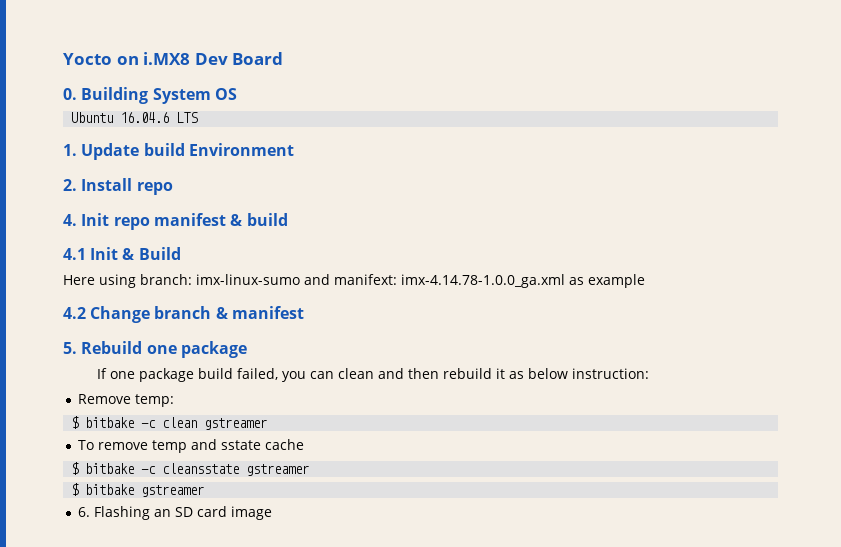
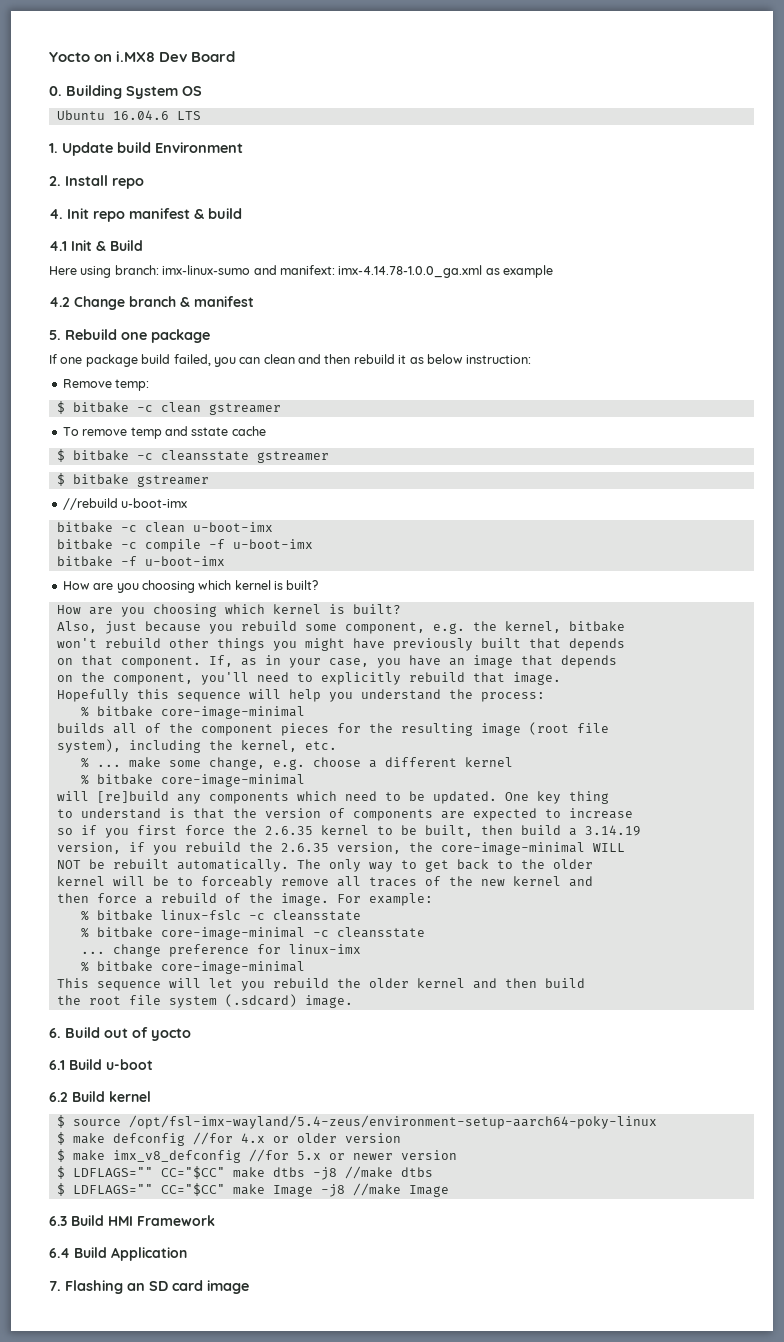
- 6. Flashing an SD card image
+ //rebuild u-boot-imx
+ bitbake -c clean u-boot-imx
+ bitbake -c compile -f u-boot-imx
+ bitbake -f u-boot-imx
+ How are you choosing which kernel is built?
+ How are you choosing which kernel is built?
+ Also, just because you rebuild some component, e.g. the kernel, bitbake
+ won't rebuild other things you might have previously built that depends
+ on that component. If, as in your case, you have an image that depends
+ on the component, you'll need to explicitly rebuild that image.
+ Hopefully this sequence will help you understand the process:
+ % bitbake core-image-minimal
+ builds all of the component pieces for the resulting image (root file
+ system), including the kernel, etc.
+ % ... make some change, e.g. choose a different kernel
+ % bitbake core-image-minimal
+ will [re]build any components which need to be updated. One key thing
+ to understand is that the version of components are expected to increase
+ so if you first force the 2.6.35 kernel to be built, then build a 3.14.19
+ version, if you rebuild the 2.6.35 version, the core-image-minimal WILL
+ NOT be rebuilt automatically. The only way to get back to the older
+ kernel will be to forceably remove all traces of the new kernel and
+ then force a rebuild of the image. For example:
+ % bitbake linux-fslc -c cleansstate
+ % bitbake core-image-minimal -c cleansstate
+ ... change preference for linux-imx
+ % bitbake core-image-minimal
+ This sequence will let you rebuild the older kernel and then build
+ the root file system (.sdcard) image.
+ 6. Build out of yocto
+ 6.1 Build u-boot
+ 6.2 Build kernel
+ $ source /opt/fsl-imx-wayland/5.4-zeus/environment-setup-aarch64-poky-linux
+ $ make defconfig //for 4.x or older version
+ $ make imx_v8_defconfig //for 5.x or newer version
+ $ LDFLAGS="" CC="$CC" make dtbs -j8 //make dtbs
+ $ LDFLAGS="" CC="$CC" make Image -j8 //make Image
+ 6.3 Build HMI Framework
+ 6.4 Build Application
+ 7. Flashing an SD card image

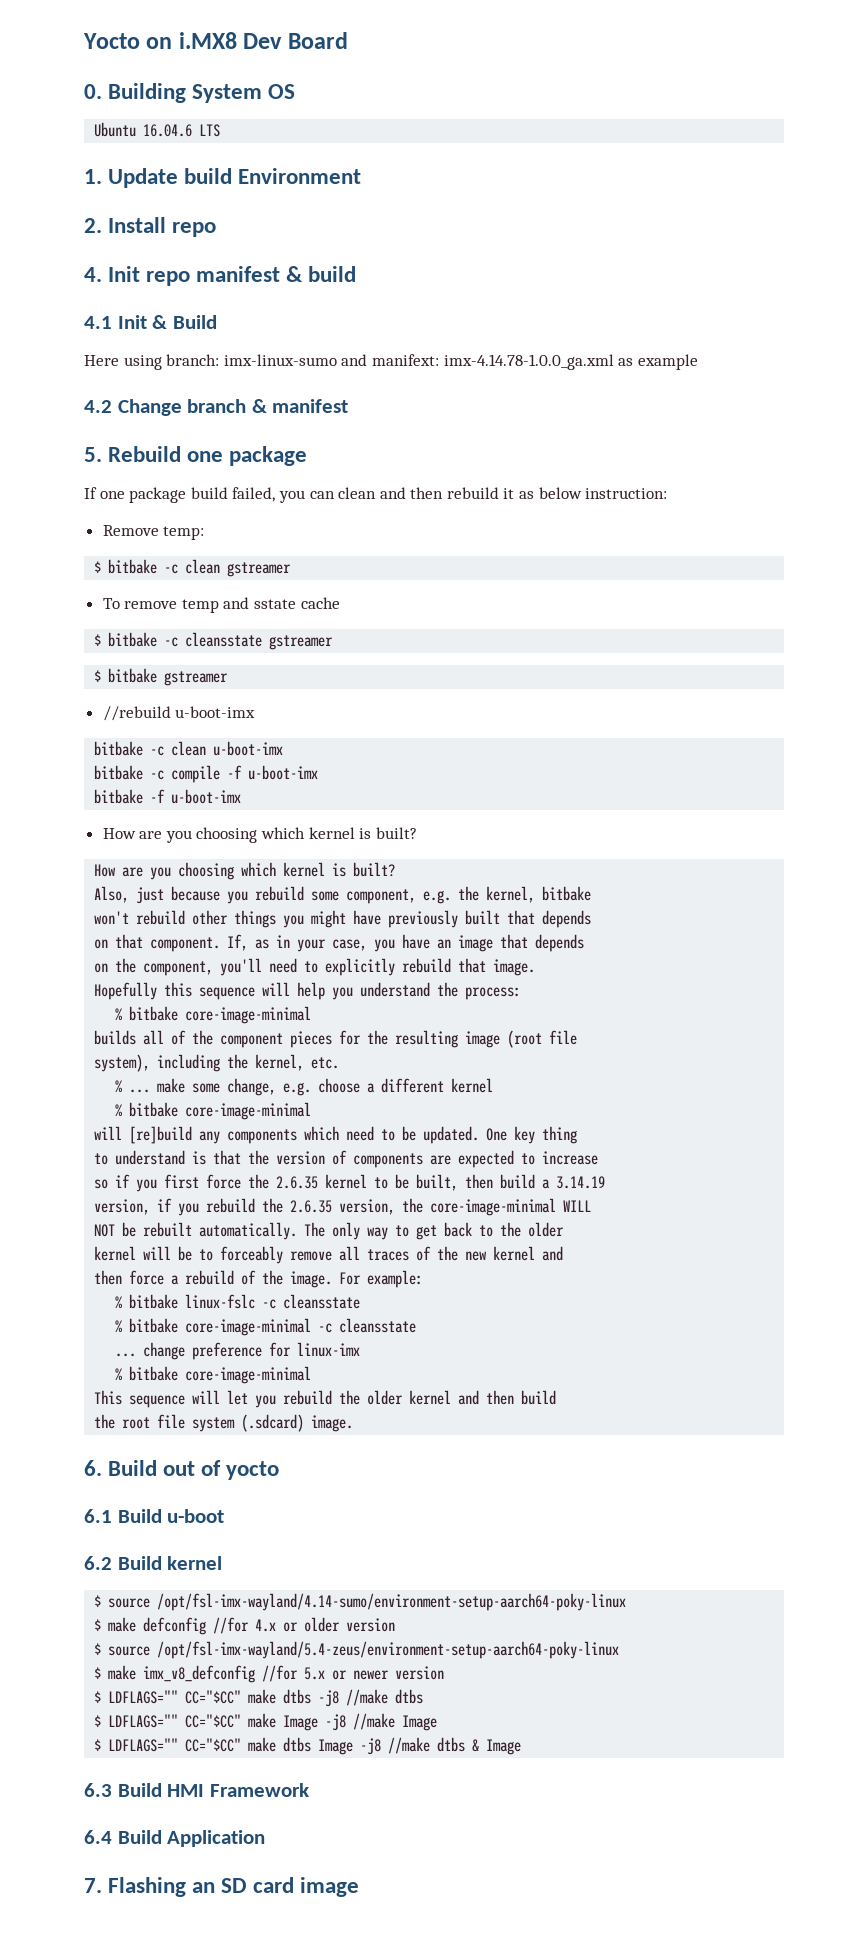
- $ source /opt/fsl-imx-wayland/5.4-zeus/environment-setup-aarch64-poky-linux
+ $ source /opt/fsl-imx-wayland/4.14-sumo/environment-setup-aarch64-poky-linux
+ $ source /opt/fsl-imx-wayland/5.4-zeus/environment-setup-aarch64-poky-linux
+ $ LDFLAGS="" CC="$CC" make dtbs Image -j8 //make dtbs & Image

